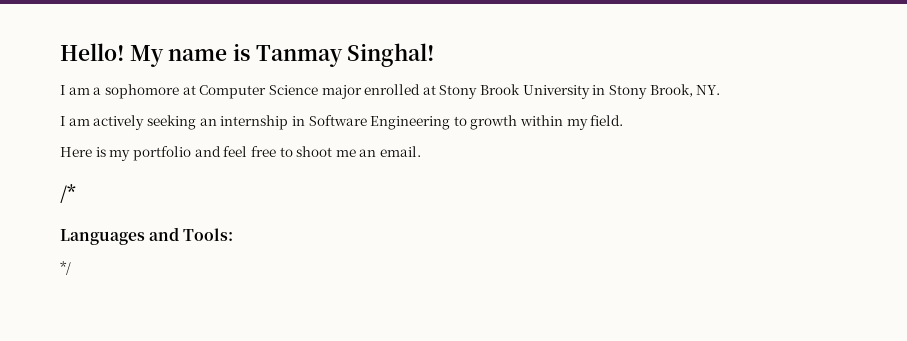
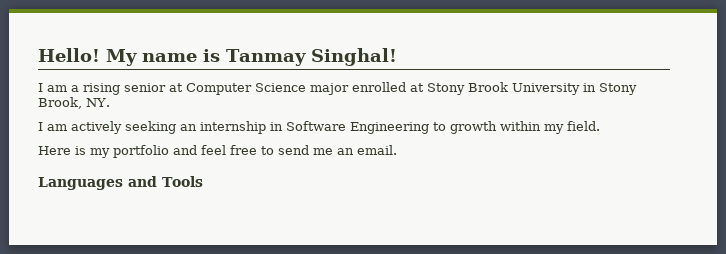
- I am a sophomore at Computer Science major enrolled at Stony Brook University in Stony Brook, NY.
+ I am a rising senior at Computer Science major enrolled at Stony Brook University in Stony Brook, NY.
- Here is my portfolio and feel free to shoot me an email.
+ Here is my portfolio and feel free to send me an email.
- /*
- Languages and Tools:
- */
+ Languages and Tools

